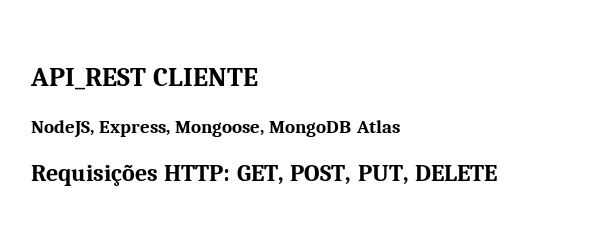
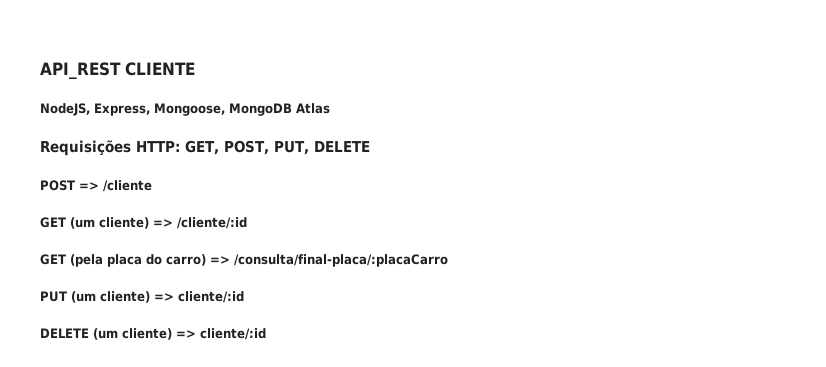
+ POST => /cliente
+ GET (um cliente) => /cliente/:id
+ GET (pela placa do carro) => /consulta/final-placa/:placaCarro
+ PUT (um cliente) => cliente/:id
+ DELETE (um cliente) => cliente/:id

